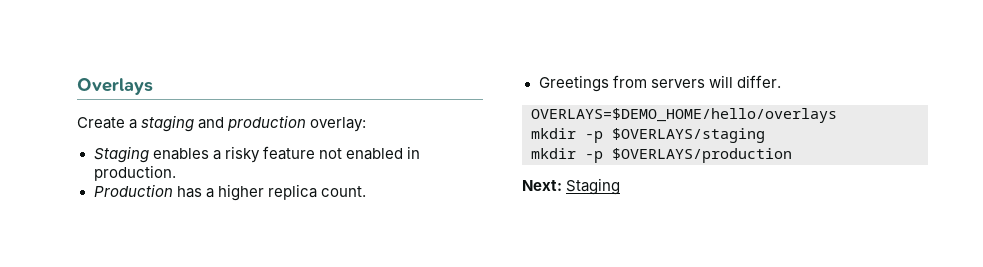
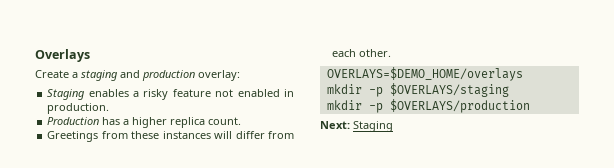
- Greetings from servers will differ.
- OVERLAYS=$DEMO_HOME/hello/overlays
+ Greetings from these instances will differ from each other.
+ OVERLAYS=$DEMO_HOME/overlays

